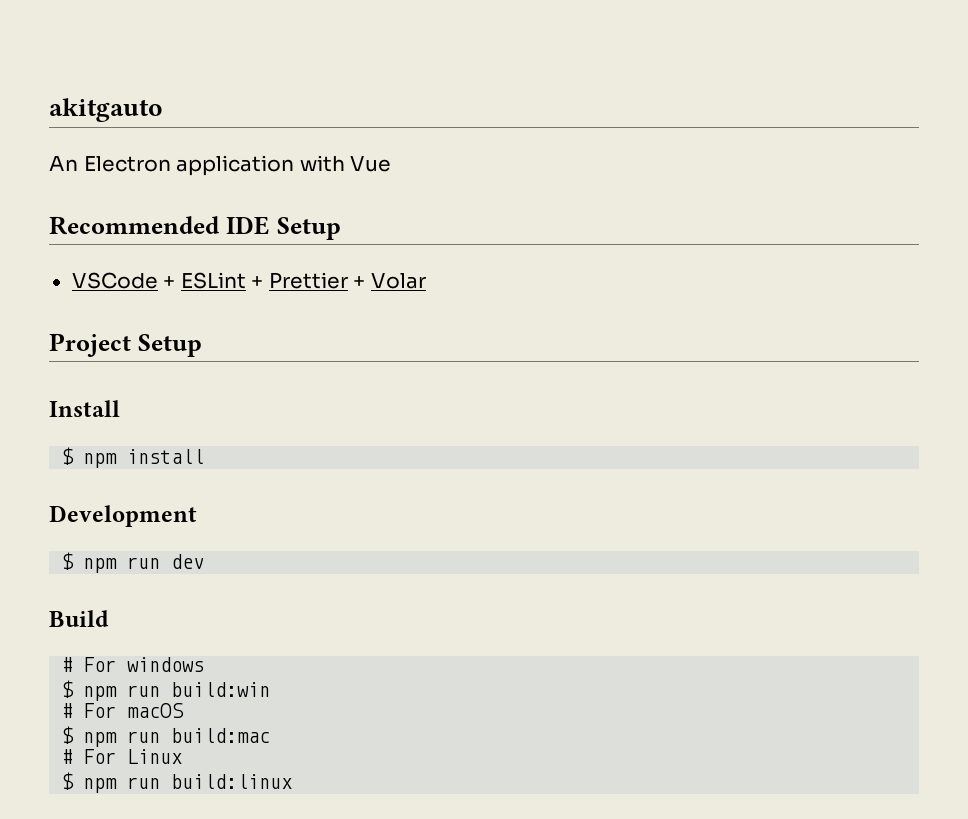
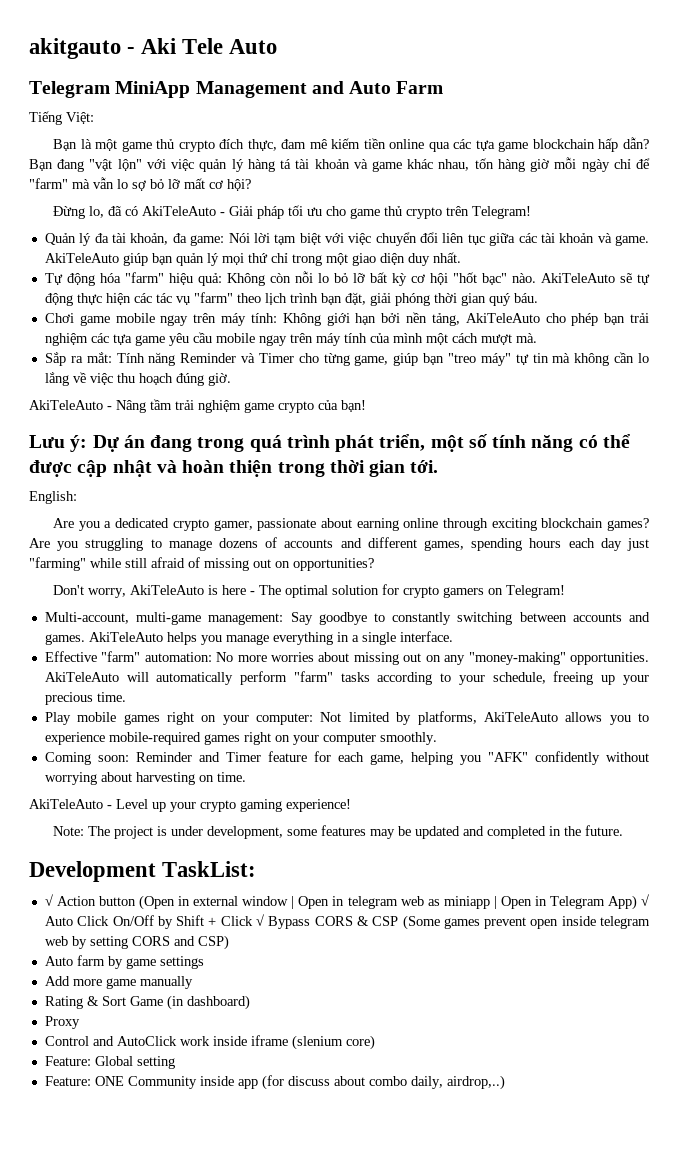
- akitgauto
- An Electron application with Vue
- Recommended IDE Setup
- VSCode + ESLint + Prettier + Volar
- Project Setup
- Install
- $ npm install
- Development
- $ npm run dev
- Build
- # For windows
- $ npm run build:win
- # For macOS
- $ npm run build:mac
- # For Linux
- $ npm run build:linux
+ akitgauto - Aki Tele Auto
+ Telegram MiniApp Management and Auto Farm
+ Tiếng Việt:
+ Bạn là một game thủ crypto đích thực, đam mê kiếm tiền online qua các tựa game blockchain hấp dẫn? Bạn đang "vật lộn" với việc quản lý hàng tá tài khoản và game khác nhau, tốn hàng giờ mỗi ngày chỉ để "farm" mà vẫn lo sợ bỏ lỡ mất cơ hội?
+ Đừng lo, đã có AkiTeleAuto - Giải pháp tối ưu cho game thủ crypto trên Telegram!
+ Quản lý đa tài khoản, đa game: Nói lời tạm biệt với việc chuyển đổi liên tục giữa các tài khoản và game. AkiTeleAuto giúp bạn quản lý mọi thứ chỉ trong một giao diện duy nhất.
+ Tự động hóa "farm" hiệu quả: Không còn nỗi lo bỏ lỡ bất kỳ cơ hội "hốt bạc" nào. AkiTeleAuto sẽ tự động thực hiện các tác vụ "farm" theo lịch trình bạn đặt, giải phóng thời gian quý báu.
+ Chơi game mobile ngay trên máy tính: Không giới hạn bởi nền tảng, AkiTeleAuto cho phép bạn trải nghiệm các tựa game yêu cầu mobile ngay trên máy tính của mình một cách mượt mà.
+ Sắp ra mắt: Tính năng Reminder và Timer cho từng game, giúp bạn "treo máy" tự tin mà không cần lo lắng về việc thu hoạch đúng giờ.
+ AkiTeleAuto - Nâng tầm trải nghiệm game crypto của bạn!
+ Lưu ý: Dự án đang trong quá trình phát triển, một số tính năng có thể được cập nhật và hoàn thiện trong thời gian tới.
+ English:
+ Are you a dedicated crypto gamer, passionate about earning online through exciting blockchain games? Are you struggling to manage dozens of accounts and different games, spending hours each day just "farming" while still afraid of missing out on opportunities?
+ Don't worry, AkiTeleAuto is here - The optimal solution for crypto gamers on Telegram!
+ Multi-account, multi-game management: Say goodbye to constantly switching between accounts and games. AkiTeleAuto helps you manage everything in a single interface.
+ Effective "farm" automation: No more worries about missing out on any "money-making" opportunities. AkiTeleAuto will automatically perform "farm" tasks according to your schedule, freeing up your precious time.
+ Play mobile games right on your computer: Not limited by platforms, AkiTeleAuto allows you to experience mobile-required games right on your computer smoothly.
+ Coming soon: Reminder and Timer feature for each game, helping you "AFK" confidently without worrying about harvesting on time.
+ AkiTeleAuto - Level up your crypto gaming experience!
+ Note: The project is under development, some features may be updated and completed in the future.
+ Development TaskList:
+ √ Action button (Open in external window | Open in telegram web as miniapp | Open in Telegram App) √ Auto Click On/Off by Shift + Click √ Bypass CORS & CSP (Some games prevent open inside telegram web by setting CORS and CSP)
+ Auto farm by game settings
+ Add more game manually
+ Rating & Sort Game (in dashboard)
+ Proxy
+ Control and AutoClick work inside iframe (slenium core)
+ Feature: Global setting
+ Feature: ONE Community inside app (for discuss about combo daily, airdrop,..)

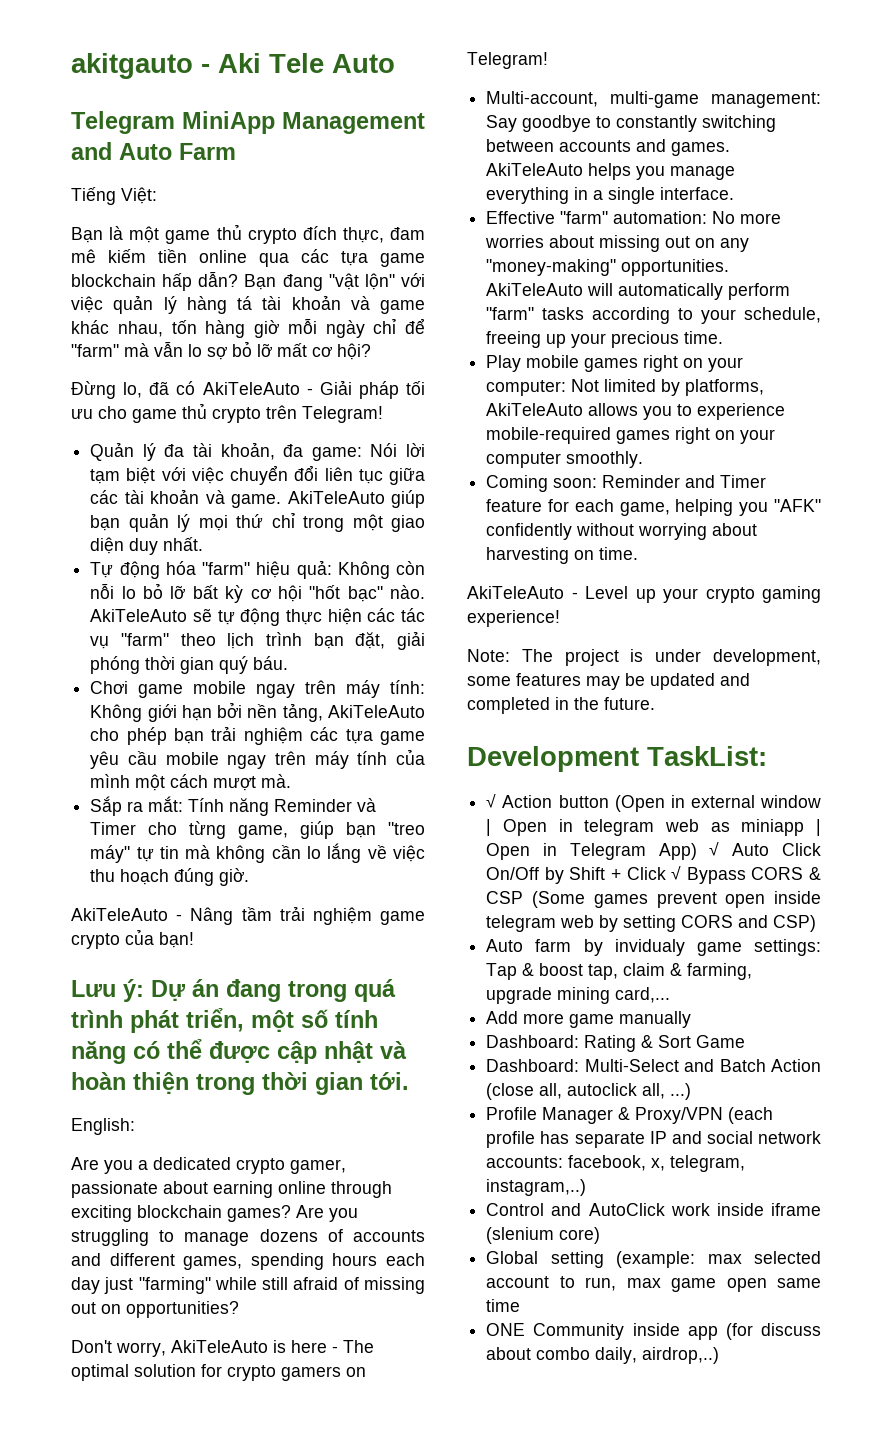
- Auto farm by game settings
+ Auto farm by invidualy game settings: Tap & boost tap, claim & farming, upgrade mining card,...
- Rating & Sort Game (in dashboard)
- Proxy
+ Dashboard: Rating & Sort Game
+ Dashboard: Multi-Select and Batch Action (close all, autoclick all, ...)
+ Profile Manager & Proxy/VPN (each profile has separate IP and social network accounts: facebook, x, telegram, instagram,..)
- Feature: Global setting
- Feature: ONE Community inside app (for discuss about combo daily, airdrop,..)
+ Global setting (example: max selected account to run, max game open same time
+ ONE Community inside app (for discuss about combo daily, airdrop,..)

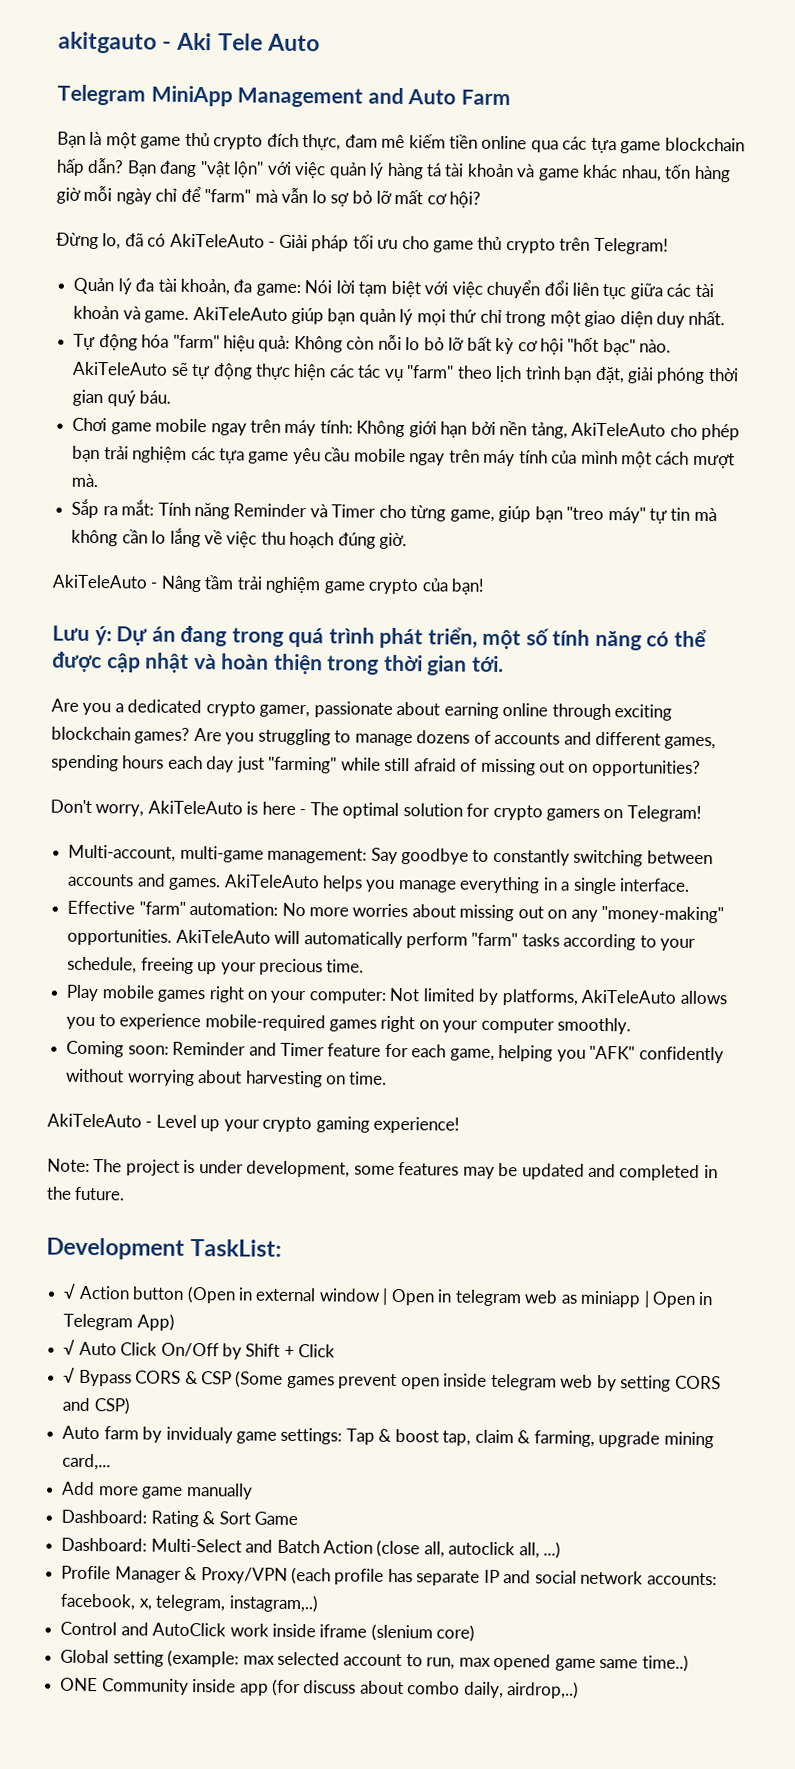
- Tiếng Việt:
- English:
- √ Action button (Open in external window | Open in telegram web as miniapp | Open in Telegram App) √ Auto Click On/Off by Shift + Click √ Bypass CORS & CSP (Some games prevent open inside telegram web by setting CORS and CSP)
+ √ Action button (Open in external window | Open in telegram web as miniapp | Open in Telegram App)
+ √ Auto Click On/Off by Shift + Click
+ √ Bypass CORS & CSP (Some games prevent open inside telegram web by setting CORS and CSP)
- Global setting (example: max selected account to run, max game open same time
+ Global setting (example: max selected account to run, max opened game same time..)

